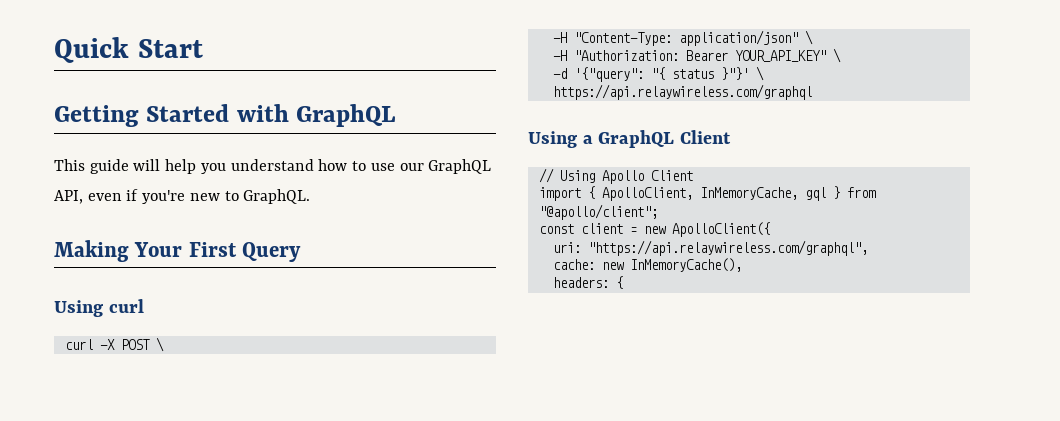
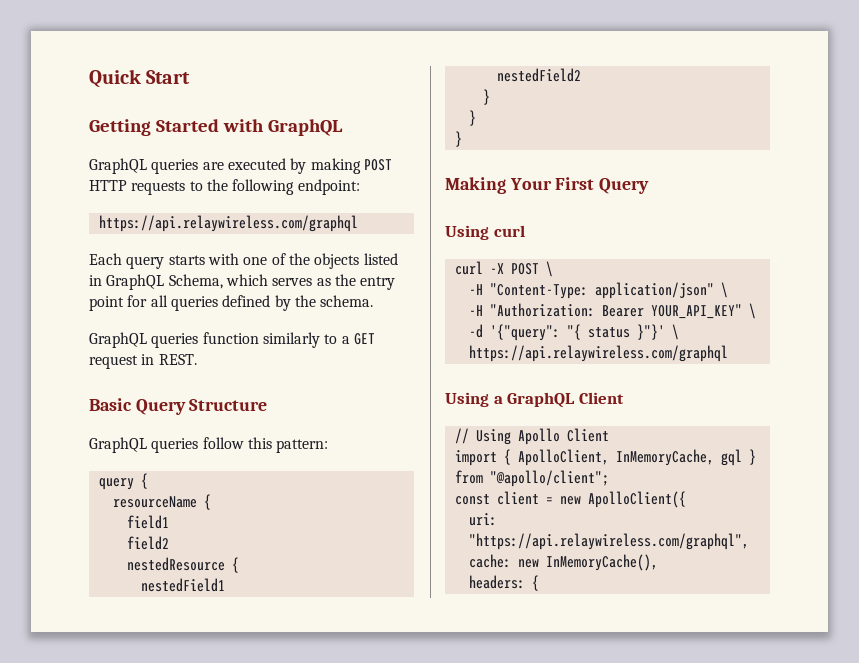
- This guide will help you understand how to use our GraphQL API, even if you're new to GraphQL.
+ GraphQL queries are executed by making POST HTTP requests to the following endpoint:
+ https://api.relaywireless.com/graphql
+ Each query starts with one of the objects listed in GraphQL Schema, which serves as the entry point for all queries defined by the schema.
+ GraphQL queries function similarly to a GET request in REST.
+ Basic Query Structure
+ GraphQL queries follow this pattern:
+ query {
+ resourceName {
+ field1
+ field2
+ nestedResource {
+ nestedField1
+ nestedField2
+ }
+ }
+ }

